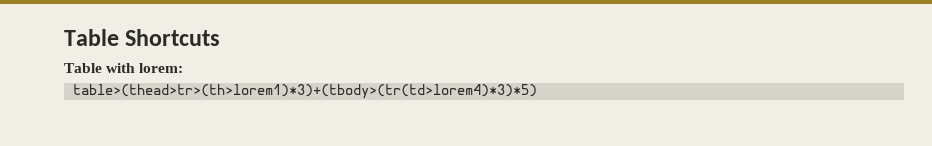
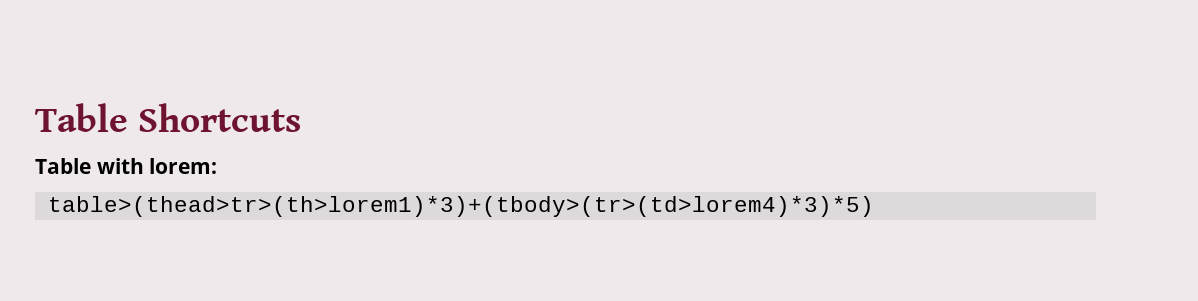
- table>(thead>tr>(th>lorem1)*3)+(tbody>(tr(td>lorem4)*3)*5)
+ table>(thead>tr>(th>lorem1)*3)+(tbody>(tr>(td>lorem4)*3)*5)

